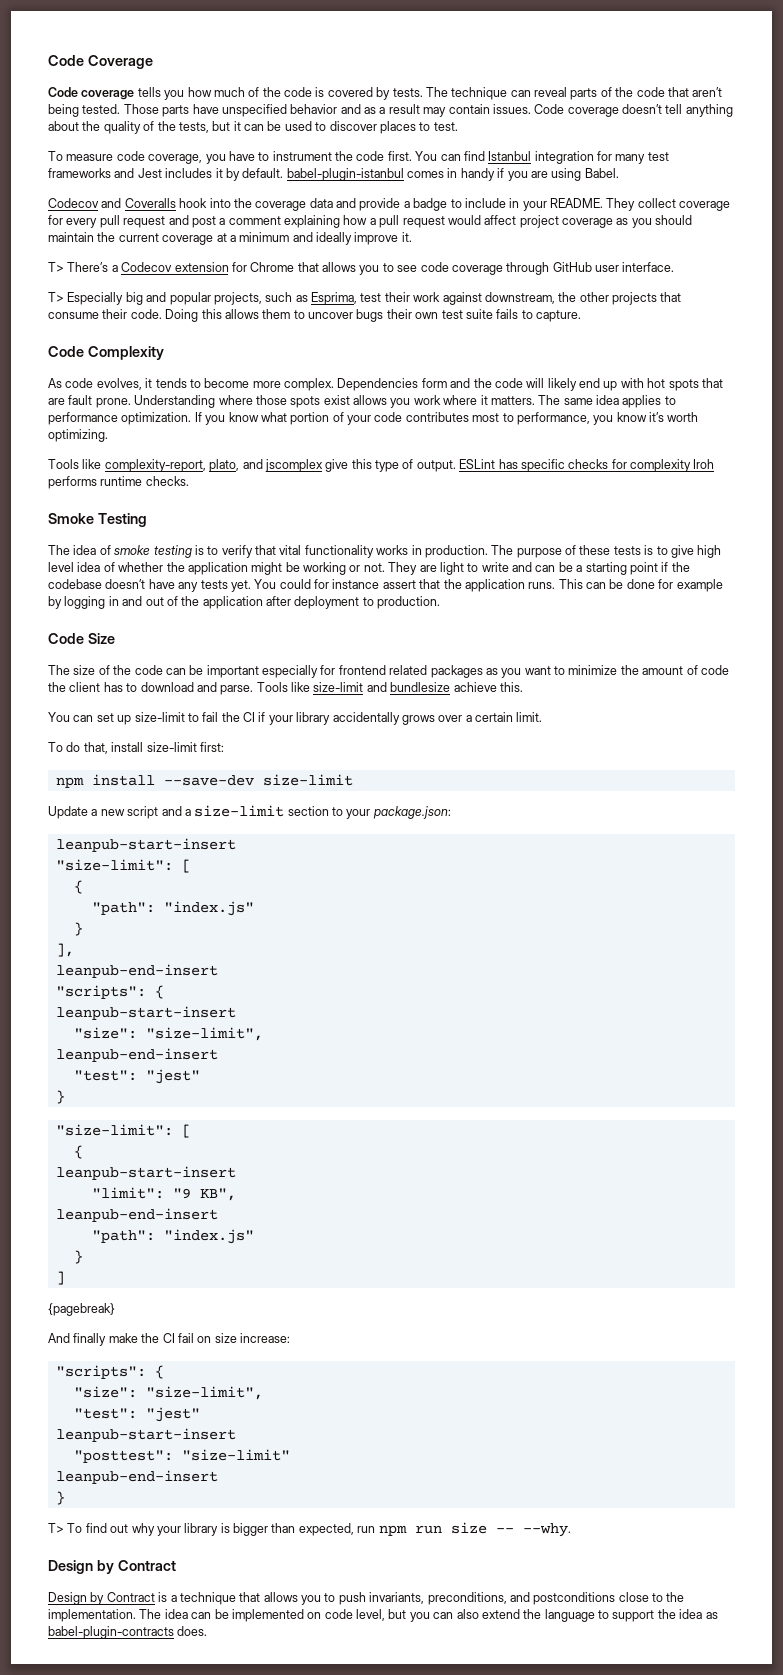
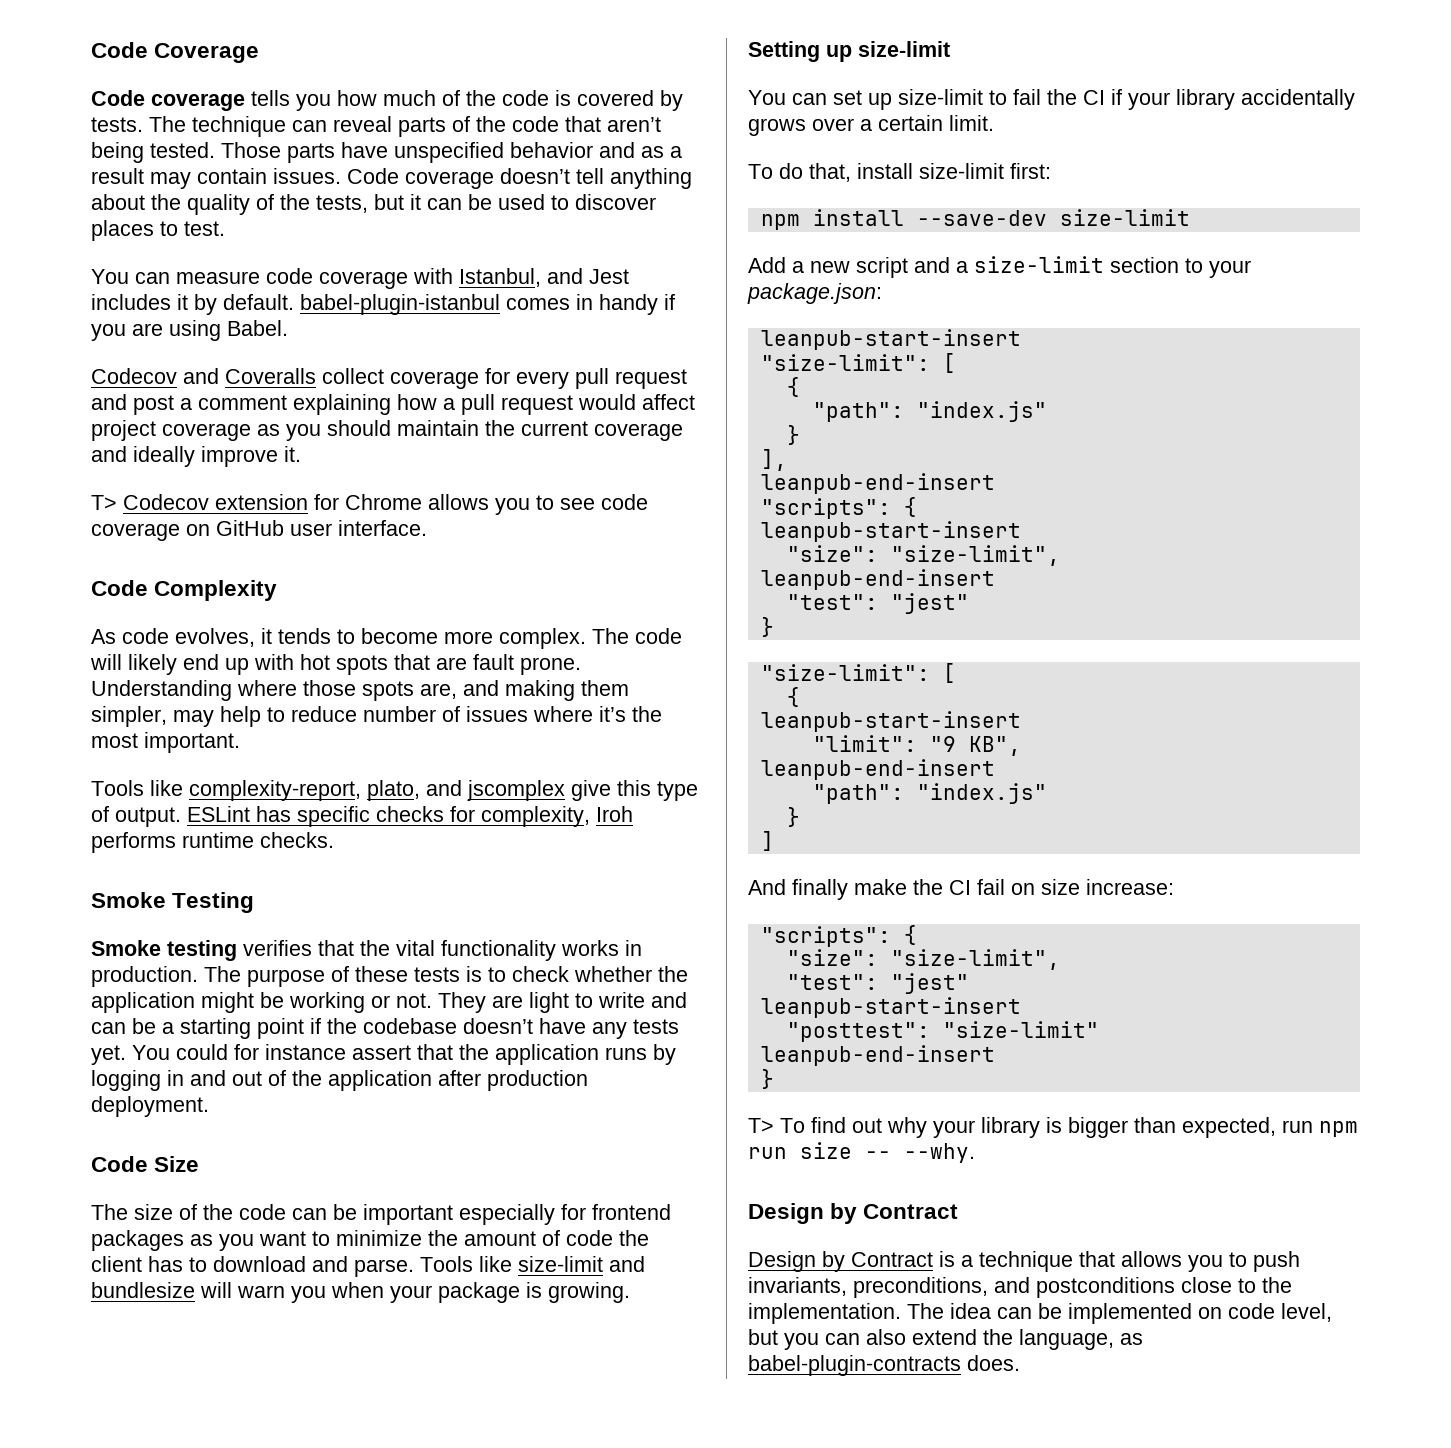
- To measure code coverage, you have to instrument the code first. You can find Istanbul integration for many test frameworks and Jest includes it by default. babel-plugin-istanbul comes in handy if you are using Babel.
+ You can measure code coverage with Istanbul, and Jest includes it by default. babel-plugin-istanbul comes in handy if you are using Babel.
- Codecov and Coveralls hook into the coverage data and provide a badge to include in your README. They collect coverage for every pull request and post a comment explaining how a pull request would affect project coverage as you should maintain the current coverage at a minimum and ideally improve it.
+ Codecov and Coveralls collect coverage for every pull request and post a comment explaining how a pull request would affect project coverage as you should maintain the current coverage and ideally improve it.
- T> There’s a Codecov extension for Chrome that allows you to see code coverage through GitHub user interface.
+ T> Codecov extension for Chrome allows you to see code coverage on GitHub user interface.
- T> Especially big and popular projects, such as Esprima, test their work against downstream, the other projects that consume their code. Doing this allows them to uncover bugs their own test suite fails to capture.
- Dependencies form and the code will likely end up with hot spots that are fault prone.
+ The code will likely end up with hot spots that are fault prone.
- Understanding where those spots exist allows you work where it matters. The same idea applies to performance optimization. If you know what portion of your code contributes most to performance, you know it’s worth optimizing.
+ Understanding where those spots are, and making them simpler, may help to reduce number of issues where it’s the most important.
- ESLint has specific checks for complexity Iroh performs runtime checks.
+ ESLint has specific checks for complexity, Iroh performs runtime checks.
- The idea of smoke testing is to verify that vital functionality works in production.
+ Smoke testing verifies that the vital functionality works in production.
- The purpose of these tests is to give high level idea of whether the application might be working or not.
+ The purpose of these tests is to check whether the application might be working or not.
- You could for instance assert that the application runs. This can be done for example by logging in and out of the application after deployment to production.
+ You could for instance assert that the application runs by logging in and out of the application after production deployment.
- The size of the code can be important especially for frontend related packages as you want to minimize the amount of code the client has to download and parse.
+ The size of the code can be important especially for frontend packages as you want to minimize the amount of code the client has to download and parse.
- Tools like size-limit and bundlesize achieve this.
+ Tools like size-limit and bundlesize will warn you when your package is growing.
+ Setting up size-limit
- Update a new script and a size-limit section to your package.json:
+ Add a new script and a size-limit section to your package.json:
- {pagebreak}
- The idea can be implemented on code level, but you can also extend the language to support the idea as babel-plugin-contracts does.
+ The idea can be implemented on code level, but you can also extend the language, as babel-plugin-contracts does.

